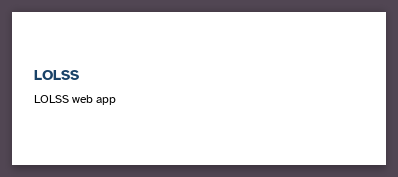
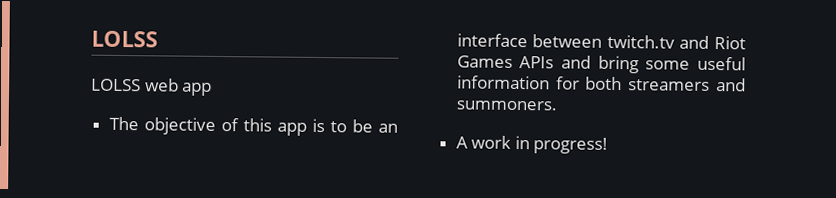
+ The objective of this app is to be an interface between twitch.tv and Riot Games APIs and bring some useful information for both streamers and summoners.
+ A work in progress!

